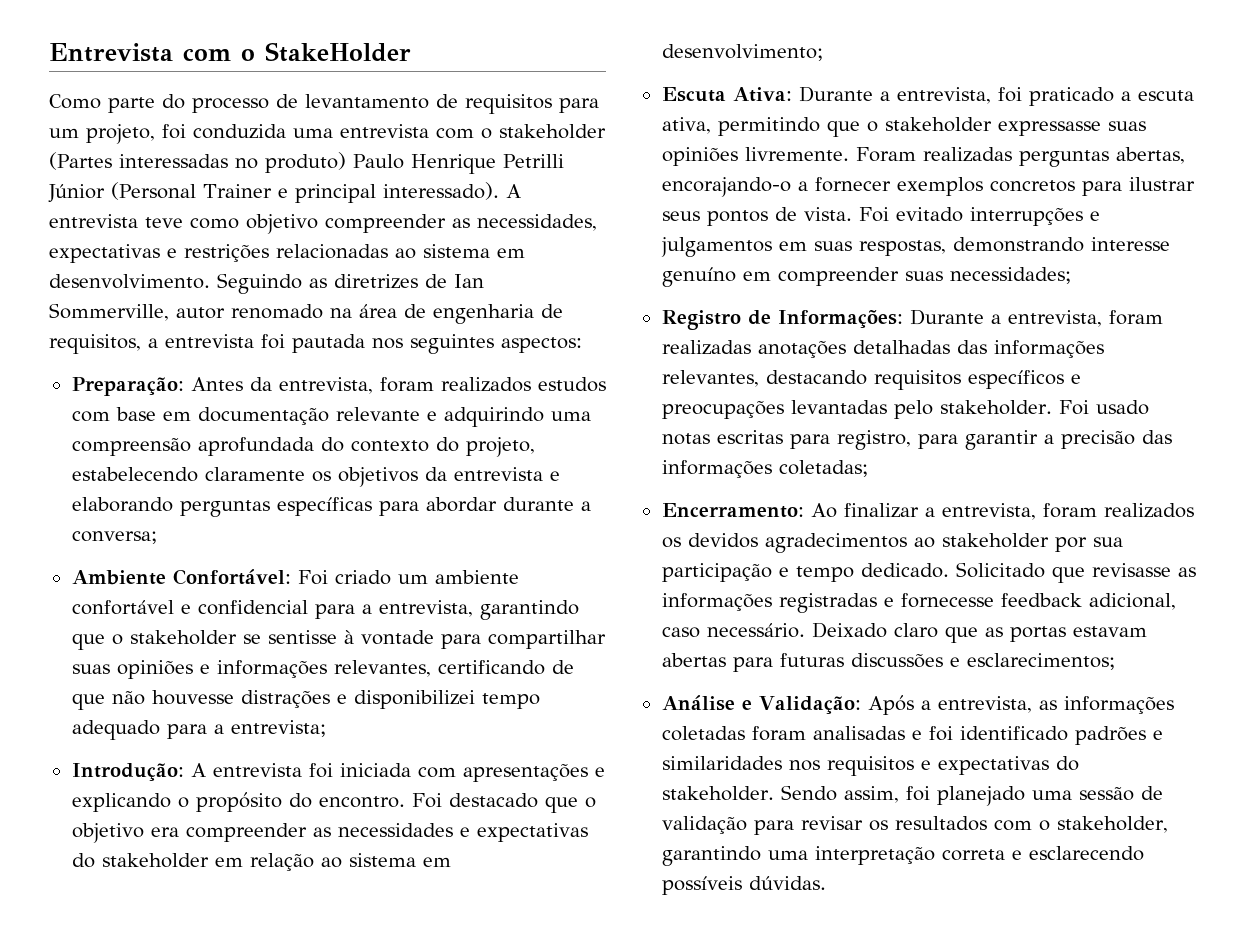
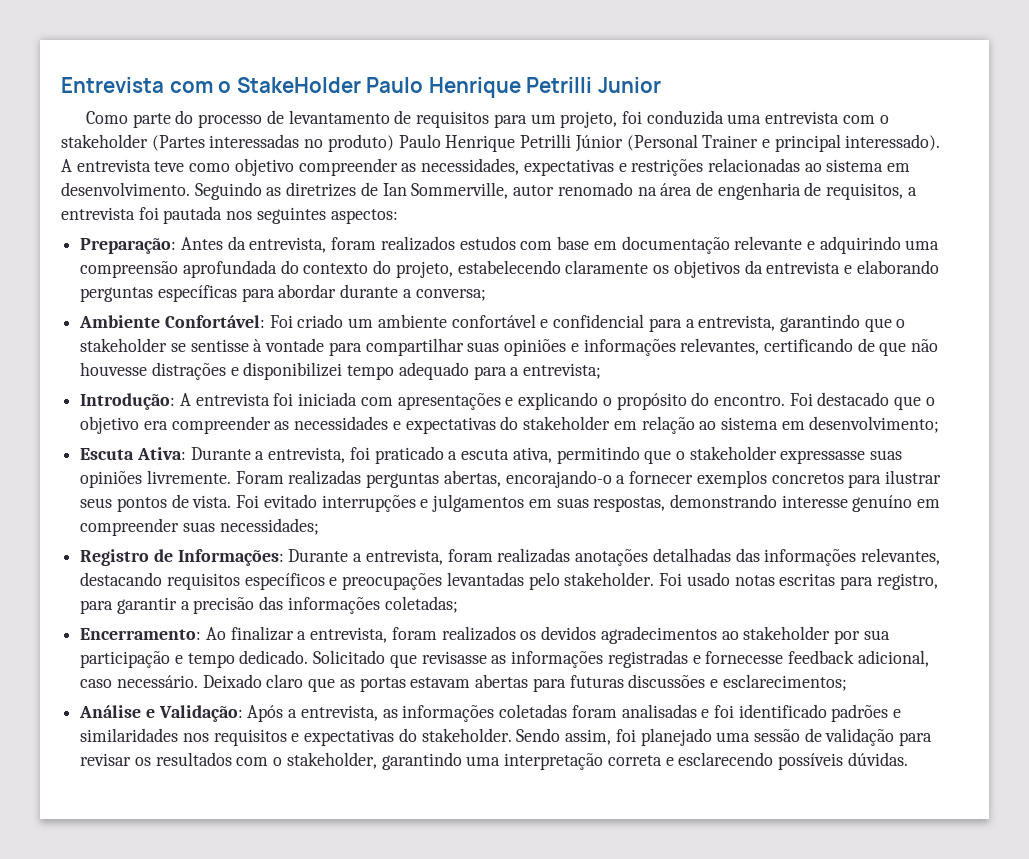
- Entrevista com o StakeHolder
+ Entrevista com o StakeHolder Paulo Henrique Petrilli Junior

